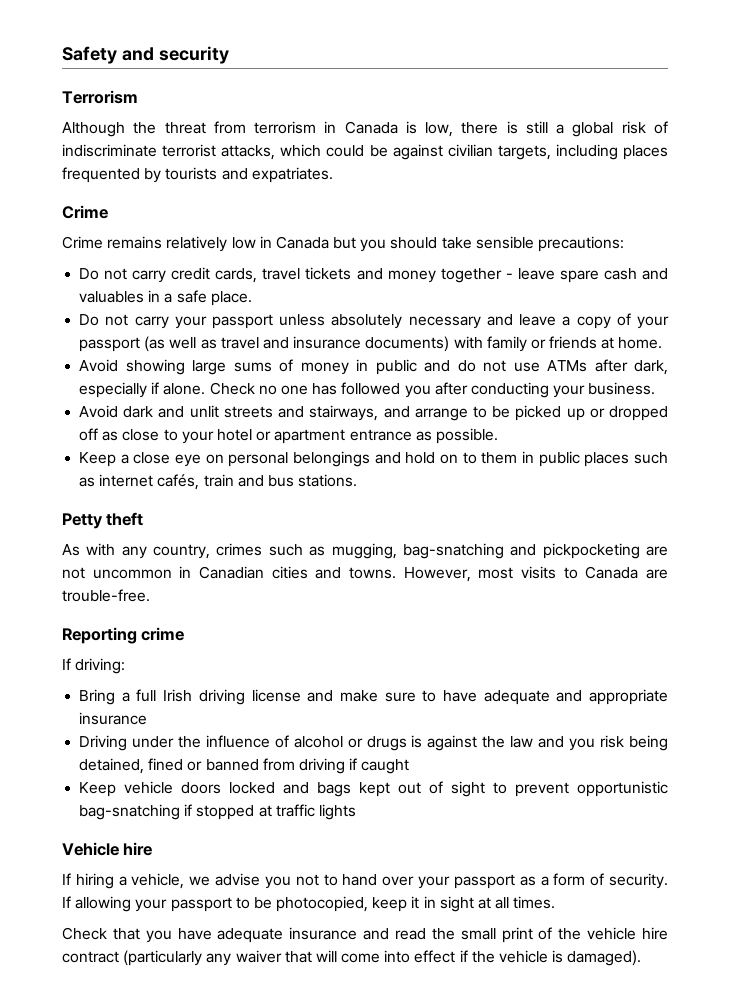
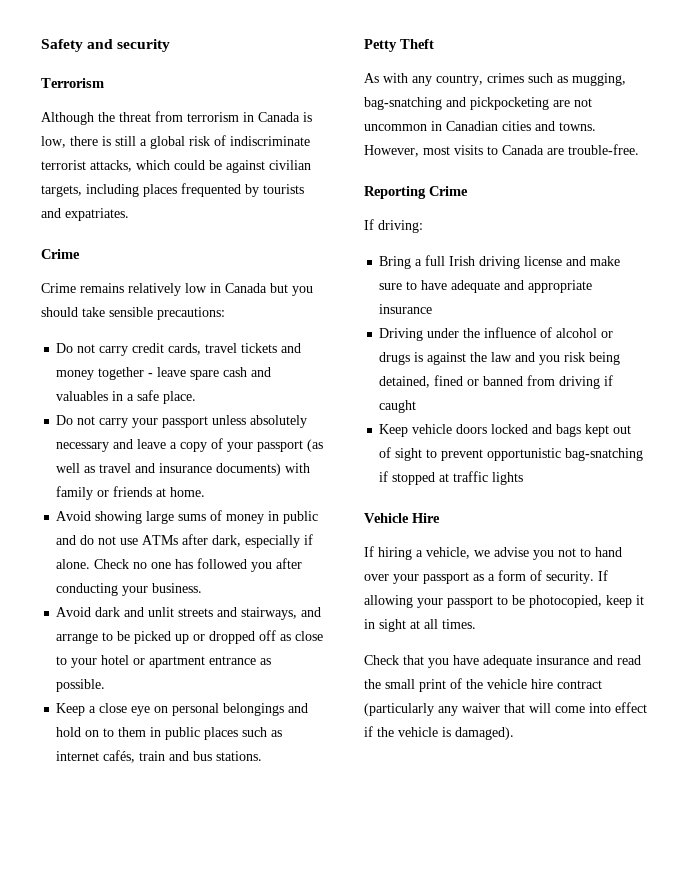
- Petty theft
+ Petty Theft
- Reporting crime
+ Reporting Crime
- Vehicle hire
+ Vehicle Hire

